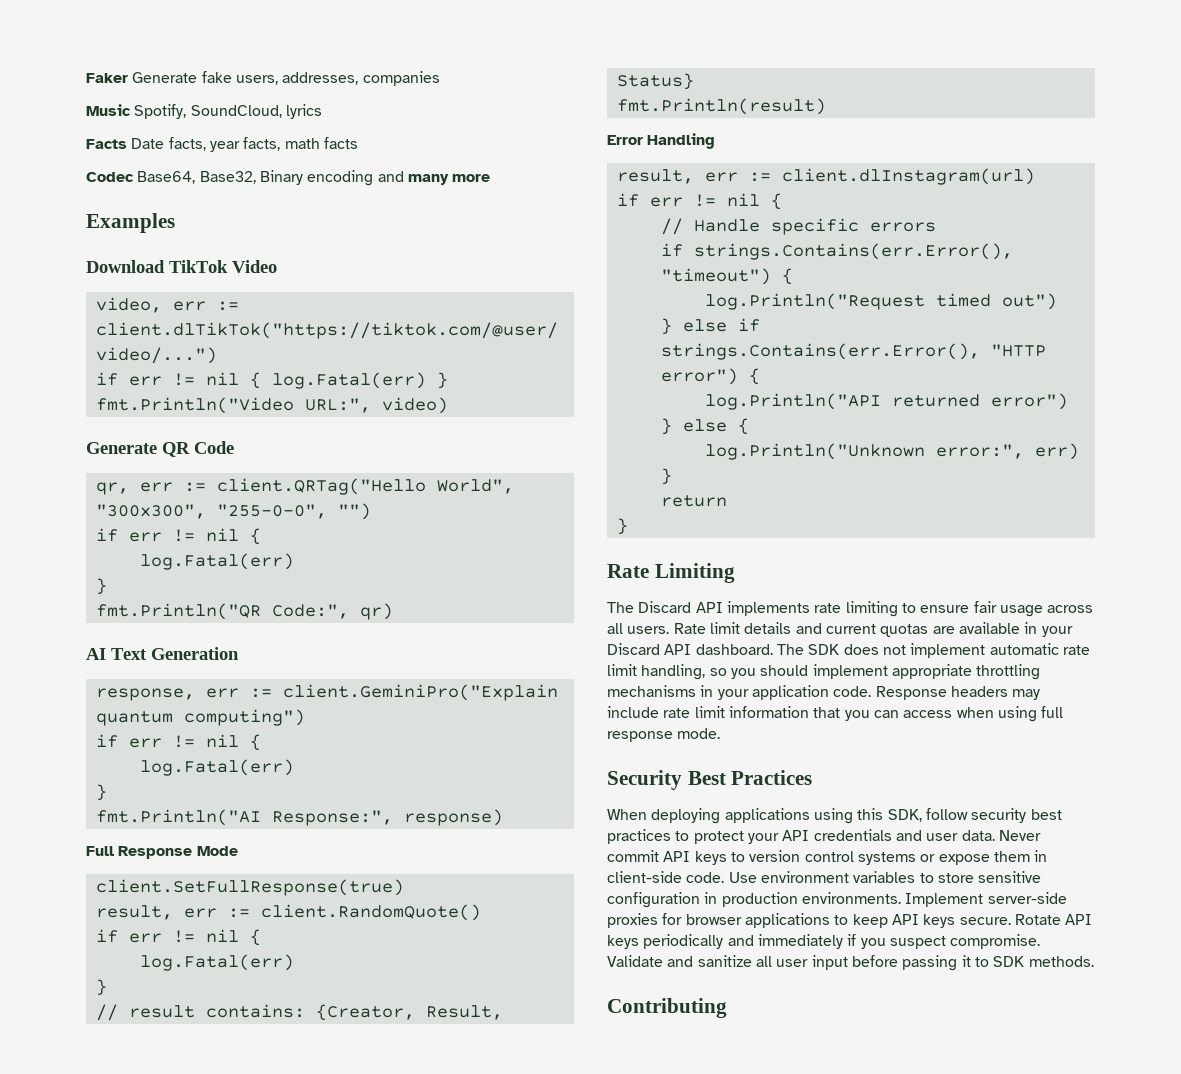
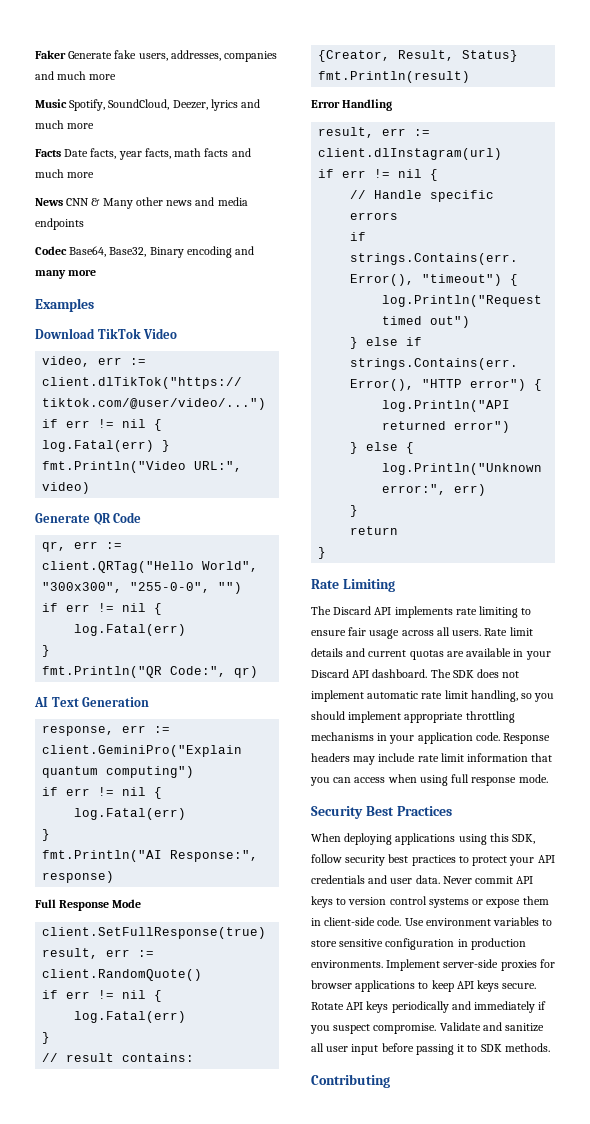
- Faker Generate fake users, addresses, companies
+ Faker Generate fake users, addresses, companies and much more
- Music Spotify, SoundCloud, lyrics
+ Music Spotify, SoundCloud, Deezer, lyrics and much more
- Facts Date facts, year facts, math facts
+ Facts Date facts, year facts, math facts and much more
+ News CNN & Many other news and media endpoints

